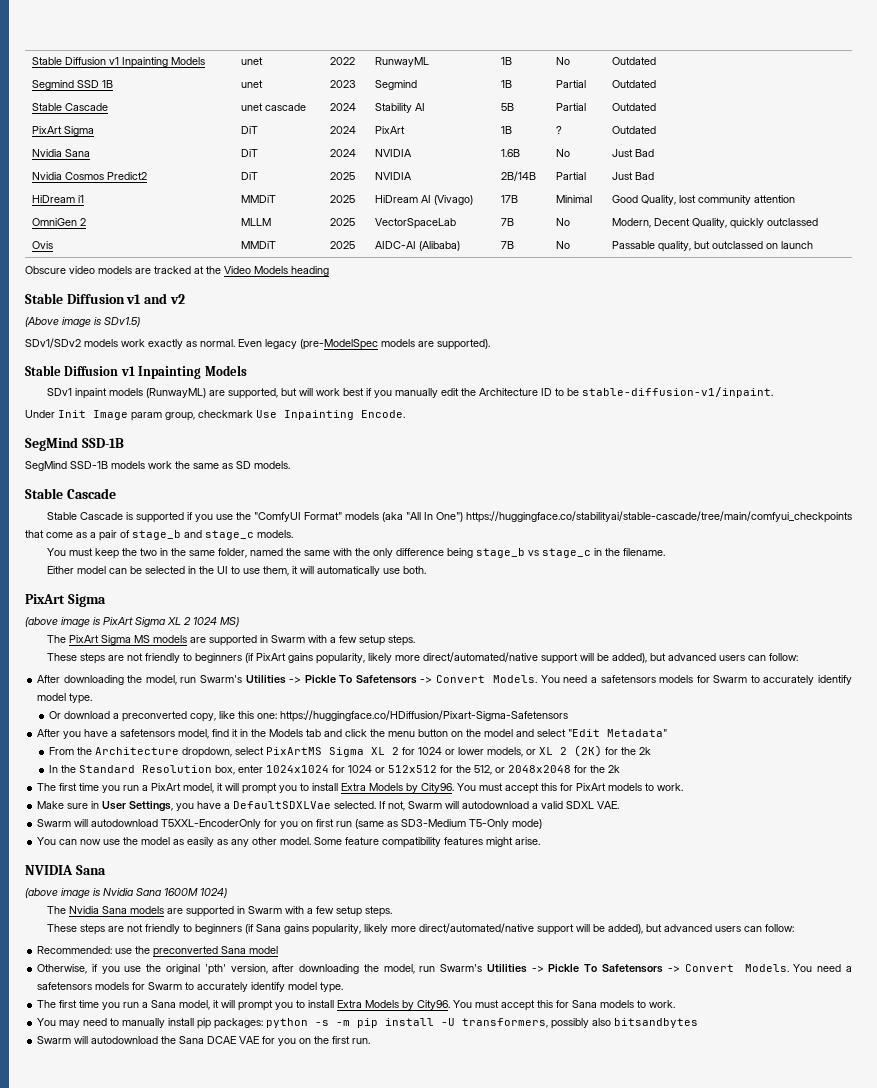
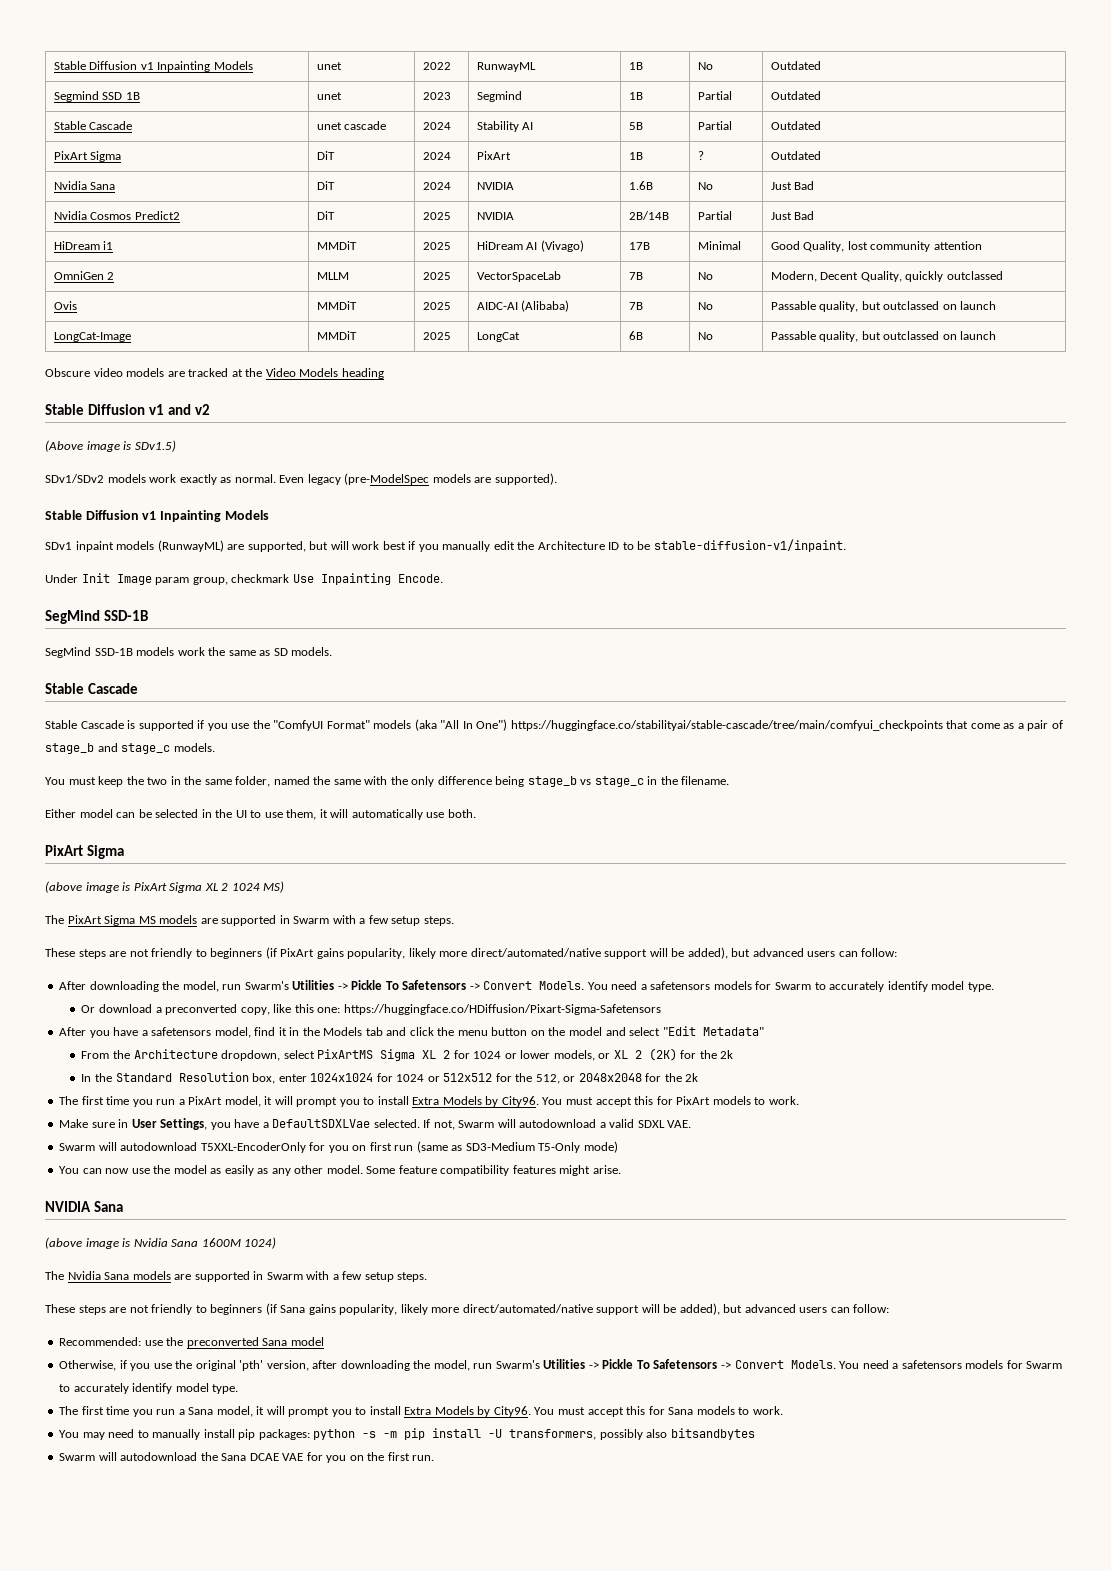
+ LongCat-Image | MMDiT | 2025 | LongCat | 6B | No | Passable quality, but outclassed on launch

